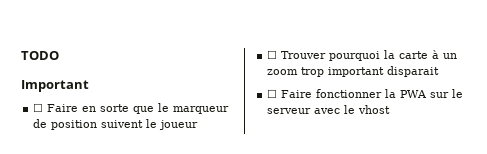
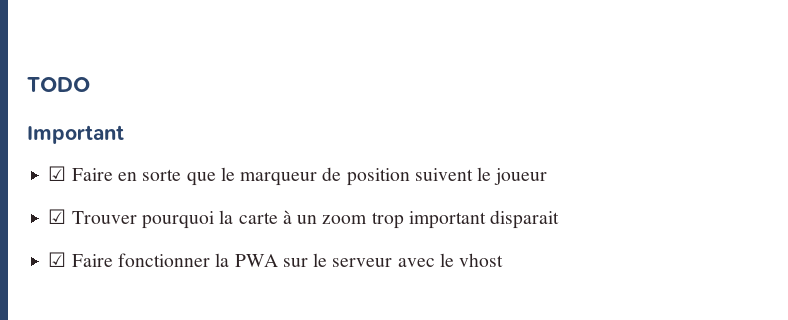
- ☐ Faire en sorte que le marqueur de position suivent le joueur
+ ☑ Faire en sorte que le marqueur de position suivent le joueur
- ☐ Trouver pourquoi la carte à un zoom trop important disparait
+ ☑ Trouver pourquoi la carte à un zoom trop important disparait
- ☐ Faire fonctionner la PWA sur le serveur avec le vhost
+ ☑ Faire fonctionner la PWA sur le serveur avec le vhost

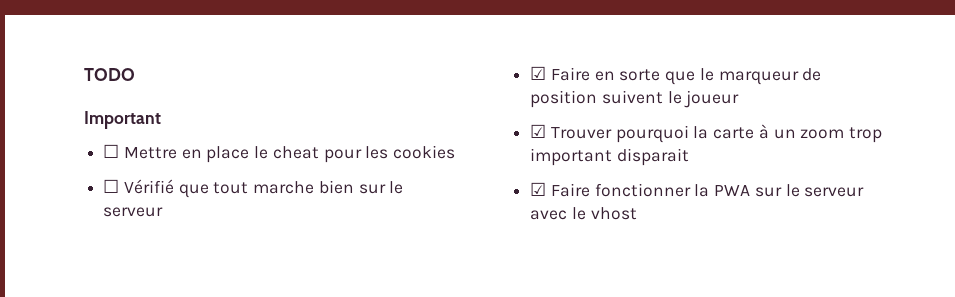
+ ☐ Mettre en place le cheat pour les cookies
+ ☐ Vérifié que tout marche bien sur le serveur

